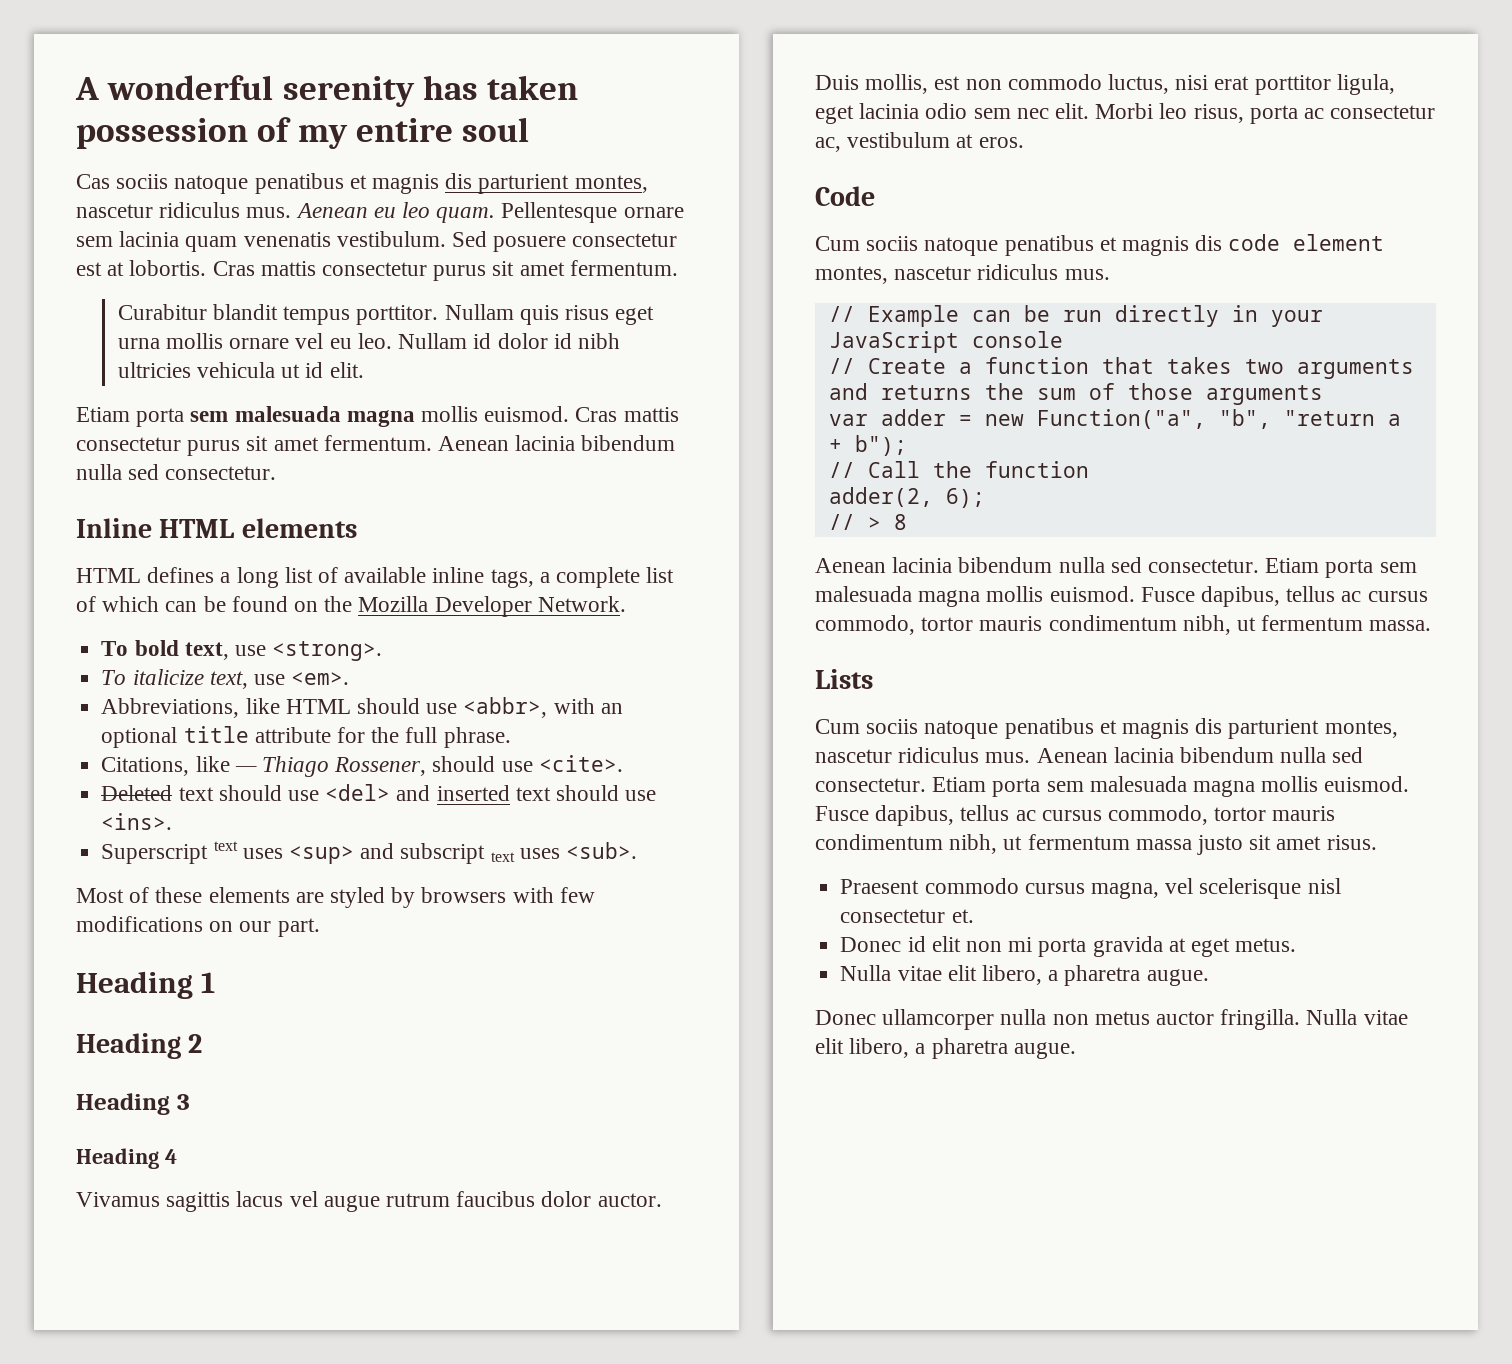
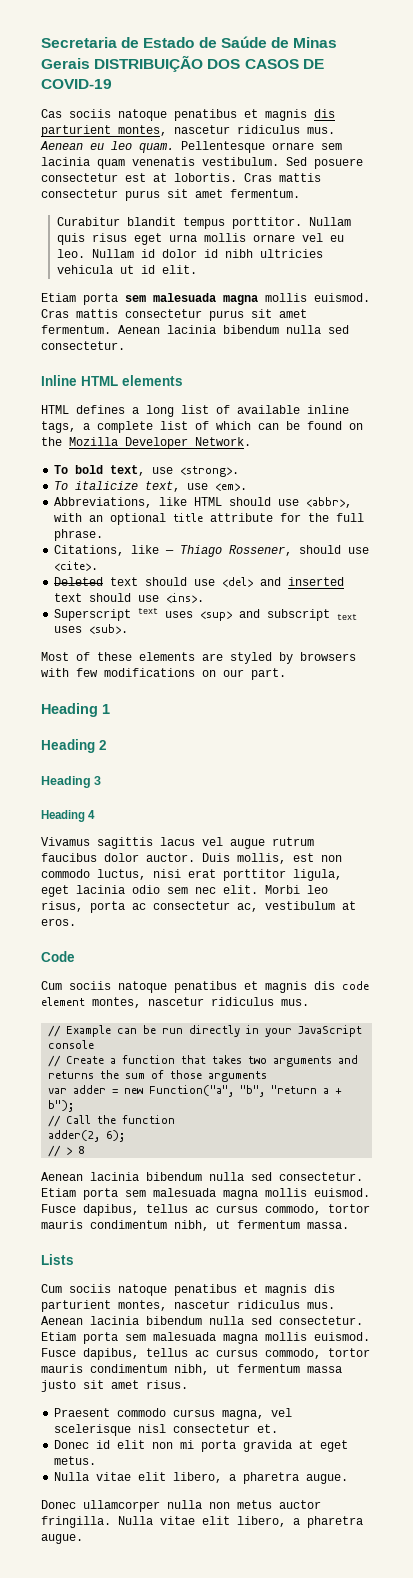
- A wonderful serenity has taken possession of my entire soul
+ Secretaria de Estado de Saúde de Minas Gerais DISTRIBUIÇÃO DOS CASOS DE COVID-19

